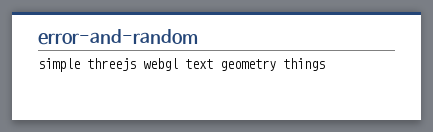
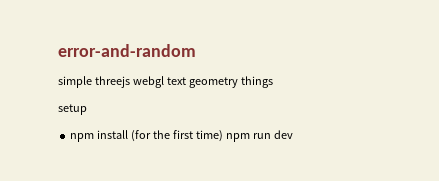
+ setup
+ npm install (for the first time) npm run dev

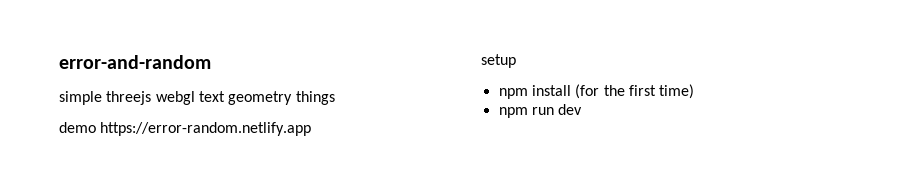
+ demo https://error-random.netlify.app
- npm install (for the first time) npm run dev
+ npm install (for the first time)
+ npm run dev

